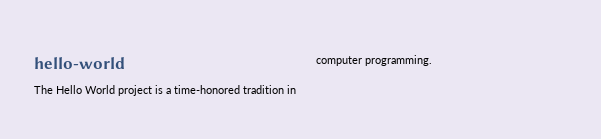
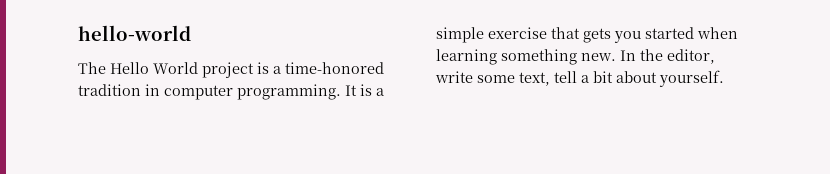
+ It is a simple exercise that gets you started when learning something new. In the editor, write some text, tell a bit about yourself.

